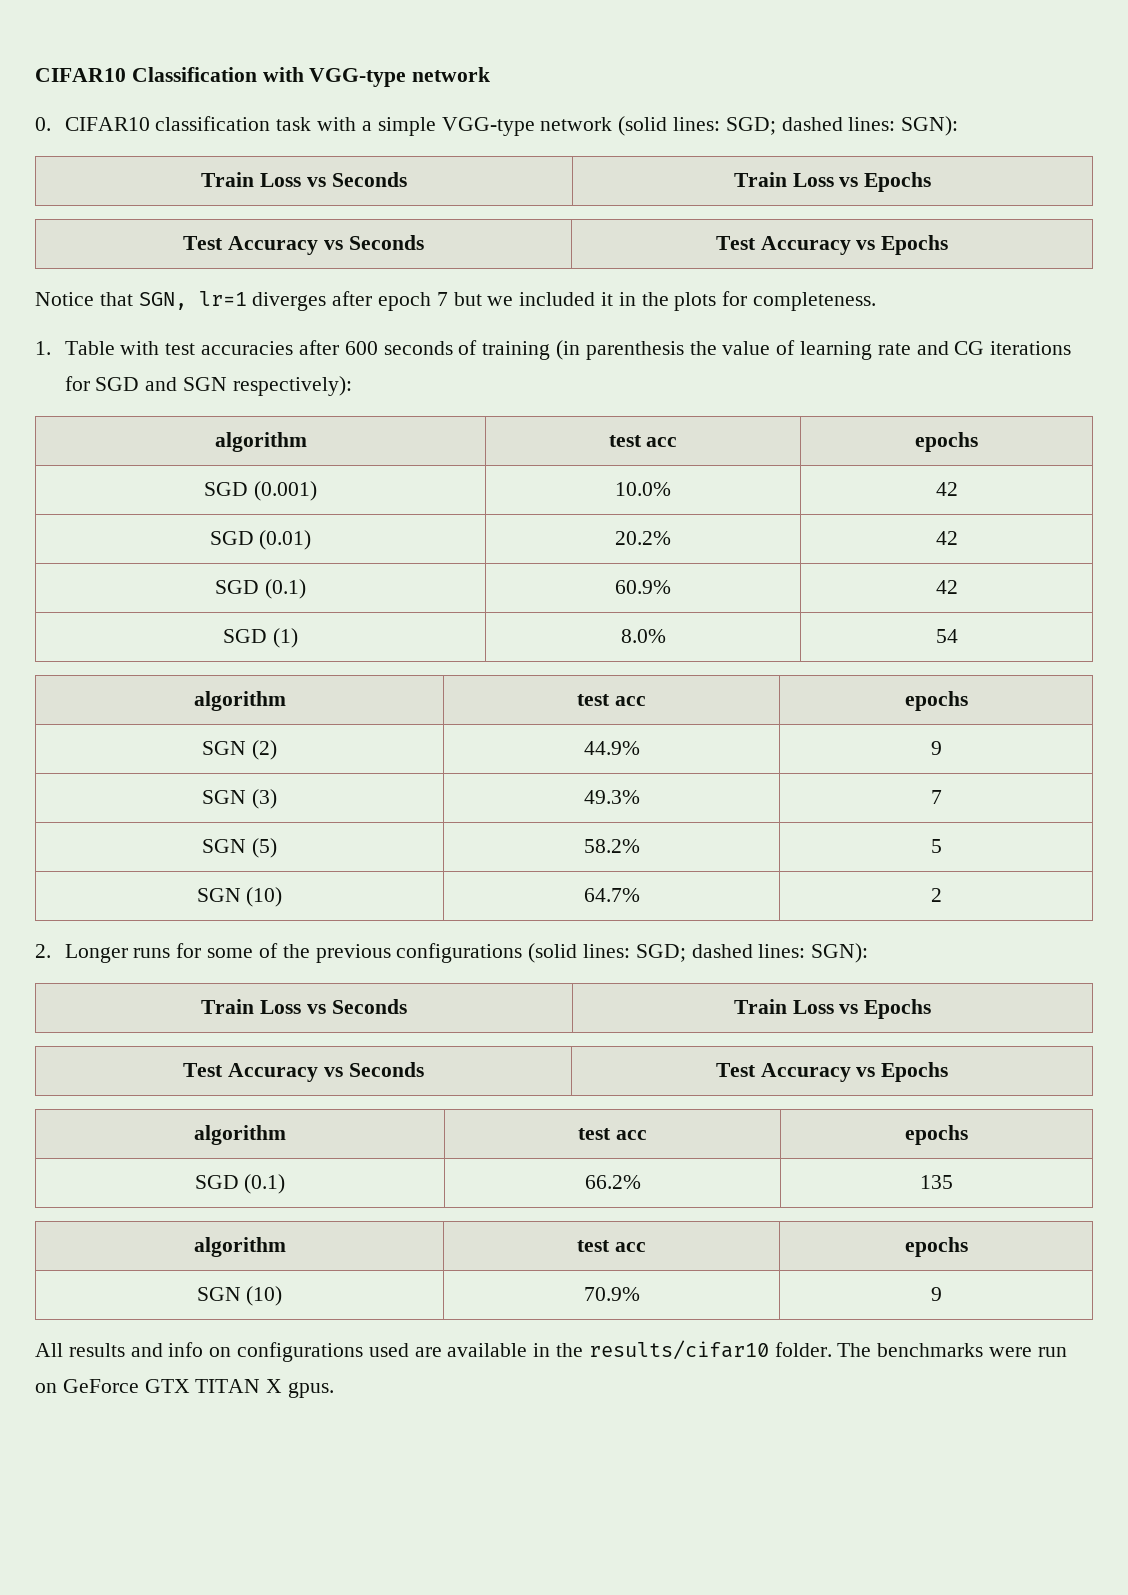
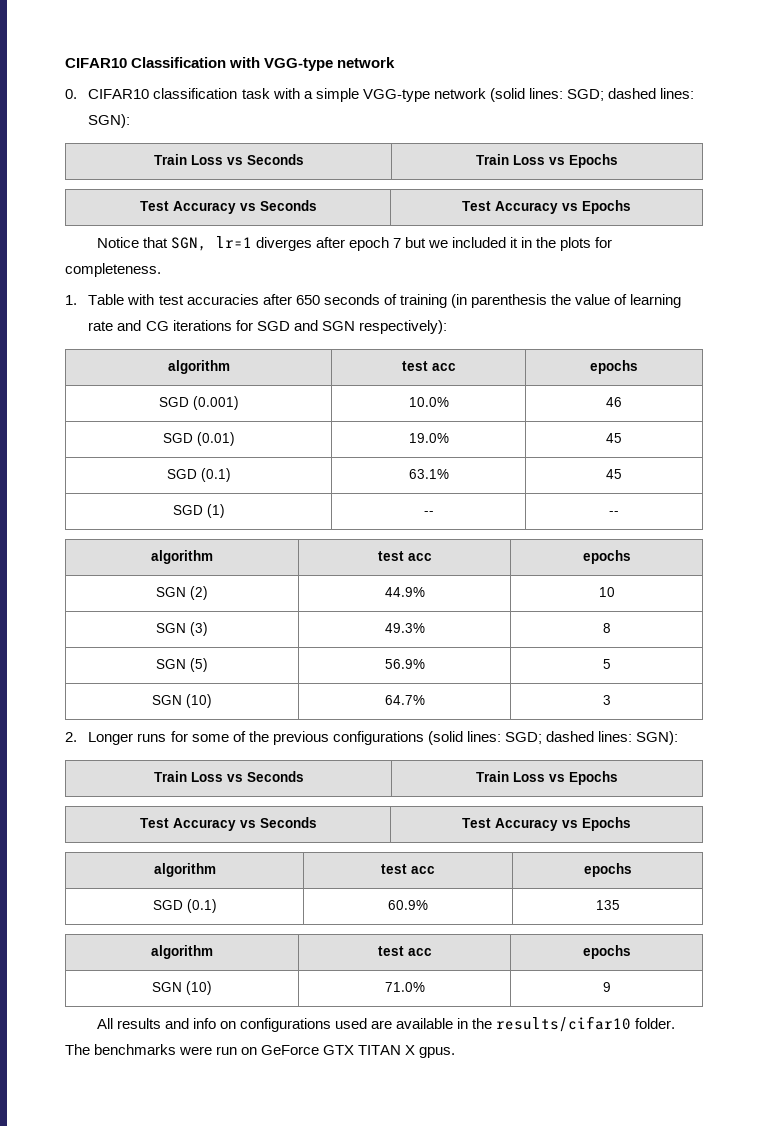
- 1. Table with test accuracies after 600 seconds of training (in parenthesis the value of learning rate and CG iterations for SGD and SGN respectively):
+ 1. Table with test accuracies after 650 seconds of training (in parenthesis the value of learning rate and CG iterations for SGD and SGN respectively):
- SGD (0.001) | 10.0% | 42
+ SGD (0.001) | 10.0% | 46
- SGD (0.01) | 20.2% | 42
- SGD (0.1) | 60.9% | 42
+ SGD (0.01) | 19.0% | 45
+ SGD (0.1) | 63.1% | 45
- SGD (1) | 8.0% | 54
+ SGD (1) | -- | --
- SGN (2) | 44.9% | 9
+ SGN (2) | 44.9% | 10
- SGN (3) | 49.3% | 7
+ SGN (3) | 49.3% | 8
- SGN (5) | 58.2% | 5
+ SGN (5) | 56.9% | 5
- SGN (10) | 64.7% | 2
+ SGN (10) | 64.7% | 3
- SGD (0.1) | 66.2% | 135
+ SGD (0.1) | 60.9% | 135
- SGN (10) | 70.9% | 9
+ SGN (10) | 71.0% | 9

